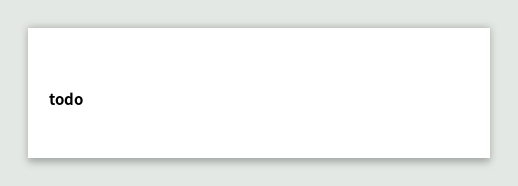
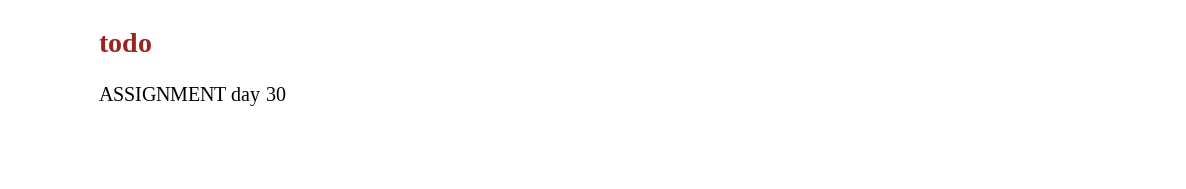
+ ASSIGNMENT day 30

